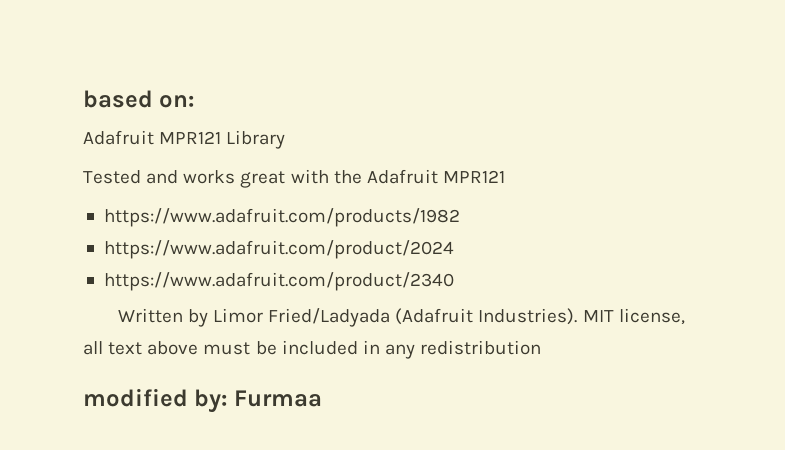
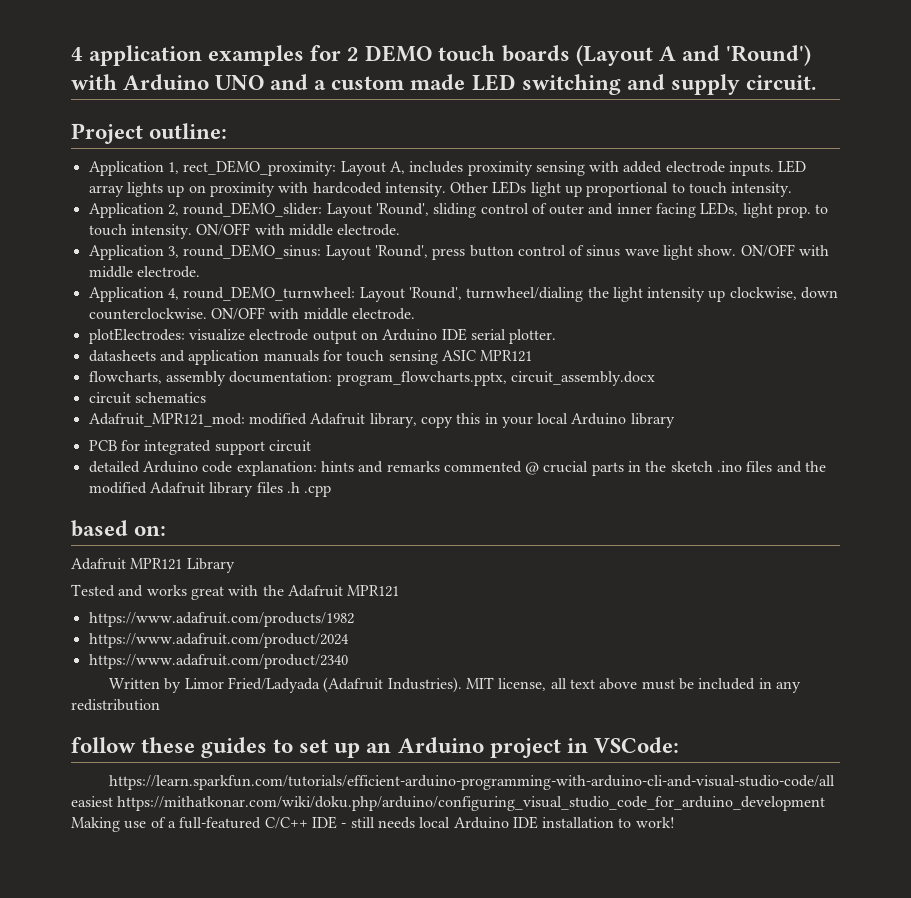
+ 4 application examples for 2 DEMO touch boards (Layout A and 'Round') with Arduino UNO and a custom made LED switching and supply circuit.
+ Project outline:
+ Application 1, rect_DEMO_proximity: Layout A, includes proximity sensing with added electrode inputs. LED array lights up on proximity with hardcoded intensity. Other LEDs light up proportional to touch intensity.
+ Application 2, round_DEMO_slider: Layout 'Round', sliding control of outer and inner facing LEDs, light prop. to touch intensity. ON/OFF with middle electrode.
+ Application 3, round_DEMO_sinus: Layout 'Round', press button control of sinus wave light show. ON/OFF with middle electrode.
+ Application 4, round_DEMO_turnwheel: Layout 'Round', turnwheel/dialing the light intensity up clockwise, down counterclockwise. ON/OFF with middle electrode.
+ plotElectrodes: visualize electrode output on Arduino IDE serial plotter.
+ datasheets and application manuals for touch sensing ASIC MPR121
+ flowcharts, assembly documentation: program_flowcharts.pptx, circuit_assembly.docx
+ circuit schematics
+ Adafruit_MPR121_mod: modified Adafruit library, copy this in your local Arduino library
+ PCB for integrated support circuit
+ detailed Arduino code explanation: hints and remarks commented @ crucial parts in the sketch .ino files and the modified Adafruit library files .h .cpp
- modified by: Furmaa
+ follow these guides to set up an Arduino project in VSCode:
+ https://learn.sparkfun.com/tutorials/efficient-arduino-programming-with-arduino-cli-and-visual-studio-code/all easiest https://mithatkonar.com/wiki/doku.php/arduino/configuring_visual_studio_code_for_arduino_development Making use of a full-featured C/C++ IDE - still needs local Arduino IDE installation to work!

